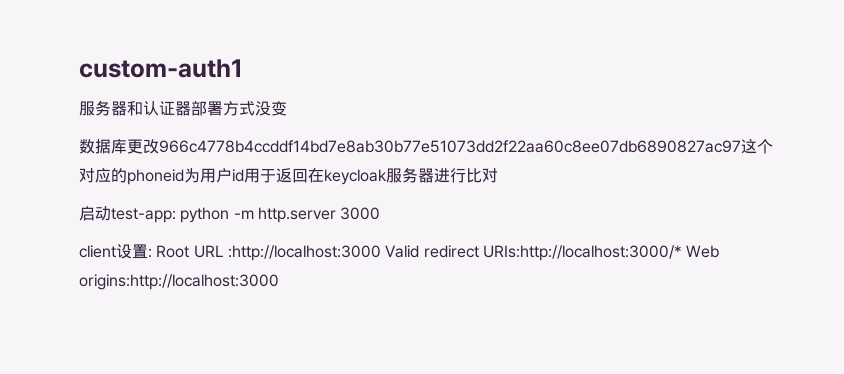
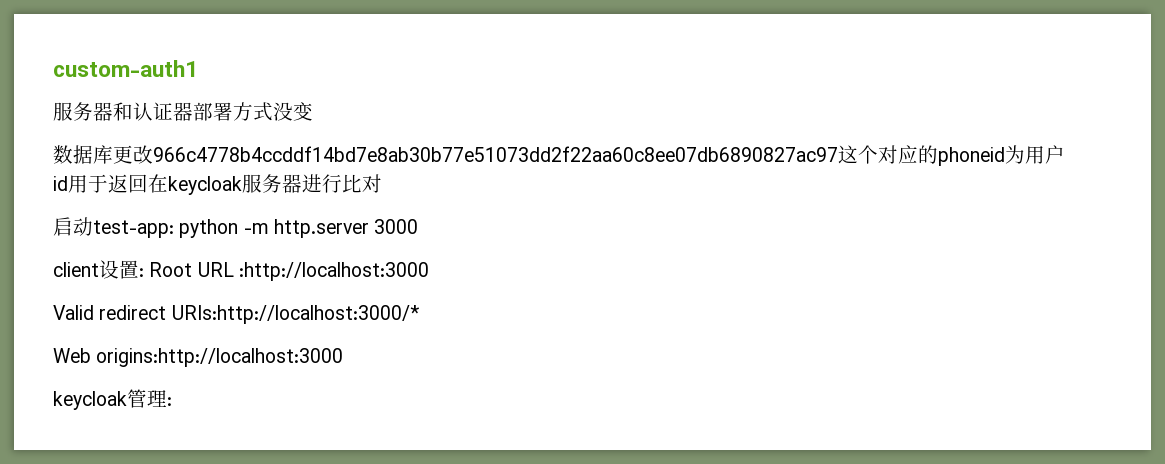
- client设置: Root URL :http://localhost:3000 Valid redirect URIs:http://localhost:3000/* Web origins:http://localhost:3000
+ client设置: Root URL :http://localhost:3000
+ Valid redirect URIs:http://localhost:3000/*
+ Web origins:http://localhost:3000
+ keycloak管理:

